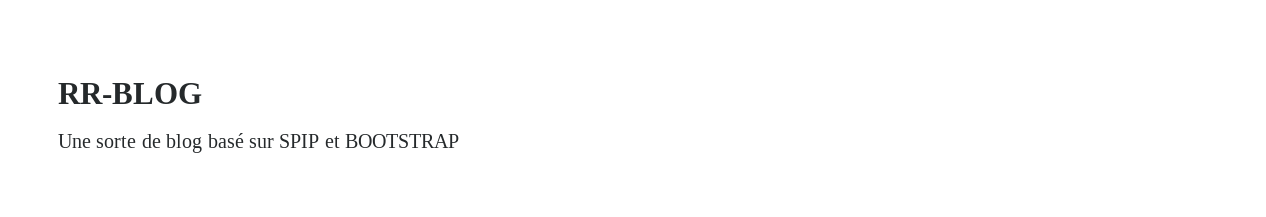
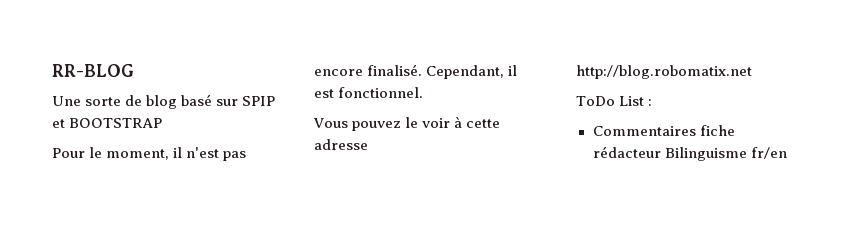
+ Pour le moment, il n'est pas encore finalisé. Cependant, il est fonctionnel.
+ Vous pouvez le voir à cette adresse http://blog.robomatix.net
+ ToDo List :
+ Commentaires fiche rédacteur Bilinguisme fr/en

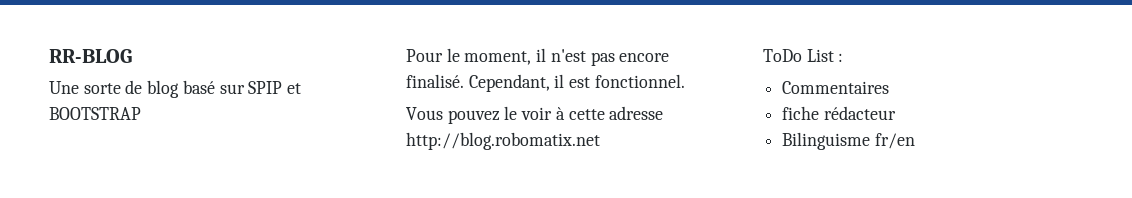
- Commentaires fiche rédacteur Bilinguisme fr/en
+ Commentaires
+ fiche rédacteur
+ Bilinguisme fr/en

